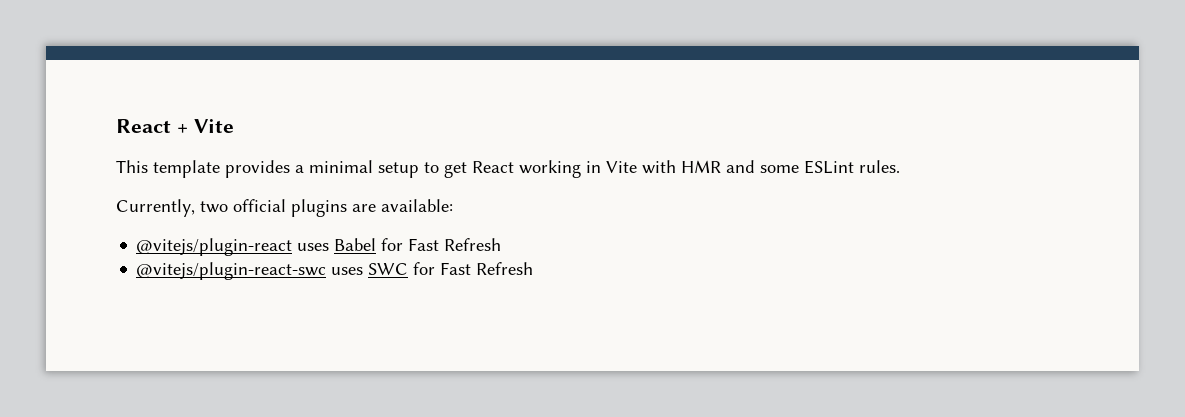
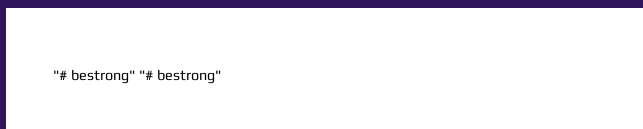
- React + Vite
- This template provides a minimal setup to get React working in Vite with HMR and some ESLint rules.
- Currently, two official plugins are available:
- @vitejs/plugin-react uses Babel for Fast Refresh
- @vitejs/plugin-react-swc uses SWC for Fast Refresh
+ "# bestrong" "# bestrong"

